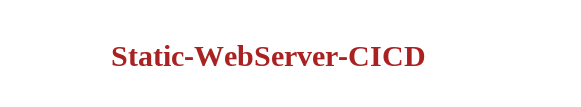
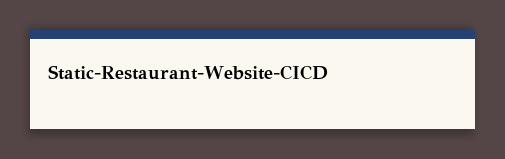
- Static-WebServer-CICD
+ Static-Restaurant-Website-CICD

